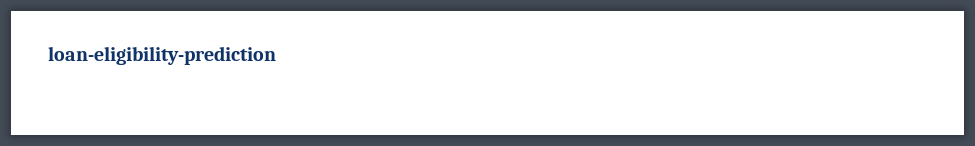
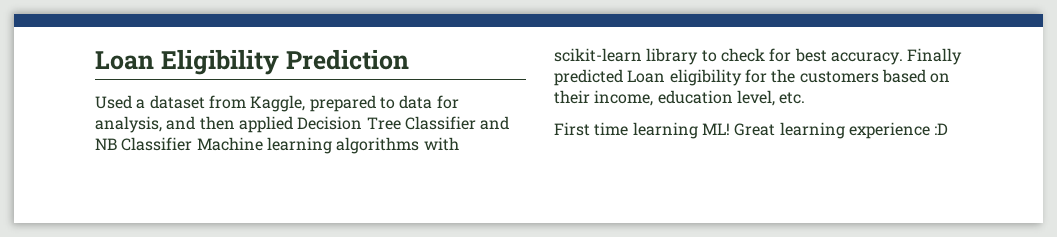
- loan-eligibility-prediction
+ Loan Eligibility Prediction
+ Used a dataset from Kaggle, prepared to data for analysis, and then applied Decision Tree Classifier and NB Classifier Machine learning algorithms with scikit-learn library to check for best accuracy. Finally predicted Loan eligibility for the customers based on their income, education level, etc.
+ First time learning ML! Great learning experience :D

